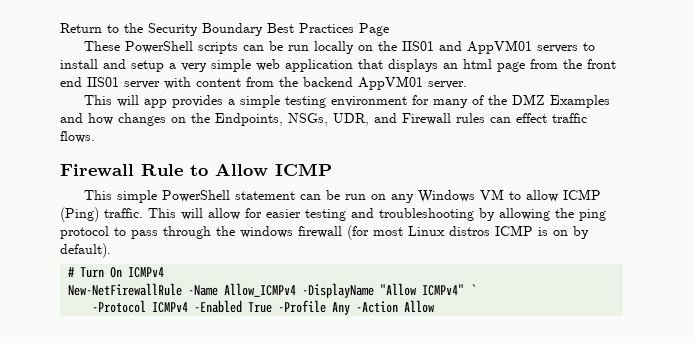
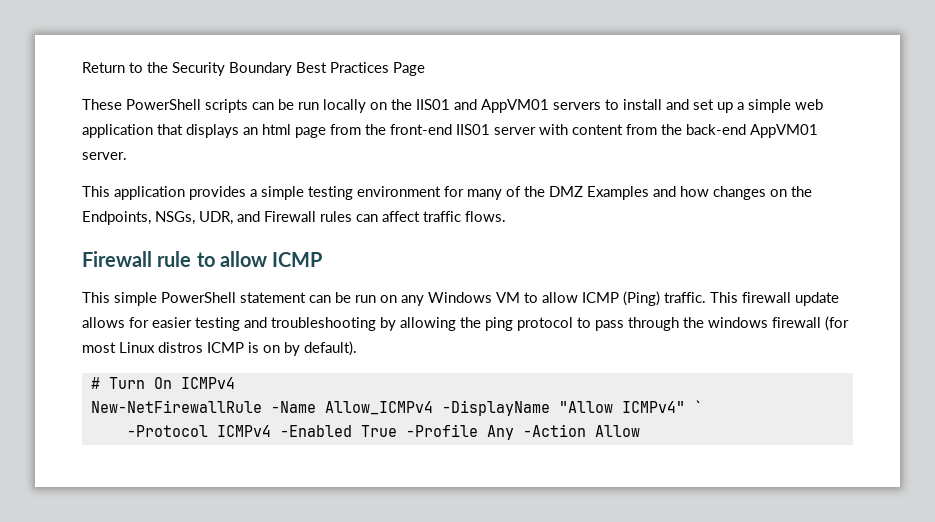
- These PowerShell scripts can be run locally on the IIS01 and AppVM01 servers to install and setup a very simple web application that displays an html page from the front end IIS01 server with content from the backend AppVM01 server.
+ These PowerShell scripts can be run locally on the IIS01 and AppVM01 servers to install and set up a simple web application that displays an html page from the front-end IIS01 server with content from the back-end AppVM01 server.
- This will app provides a simple testing environment for many of the DMZ Examples and how changes on the Endpoints, NSGs, UDR, and Firewall rules can effect traffic flows.
+ This application provides a simple testing environment for many of the DMZ Examples and how changes on the Endpoints, NSGs, UDR, and Firewall rules can affect traffic flows.
- Firewall Rule to Allow ICMP
+ Firewall rule to allow ICMP
- This will allow for easier testing and troubleshooting by allowing the ping protocol to pass through the windows firewall (for most Linux distros ICMP is on by default).
+ This firewall update allows for easier testing and troubleshooting by allowing the ping protocol to pass through the windows firewall (for most Linux distros ICMP is on by default).

